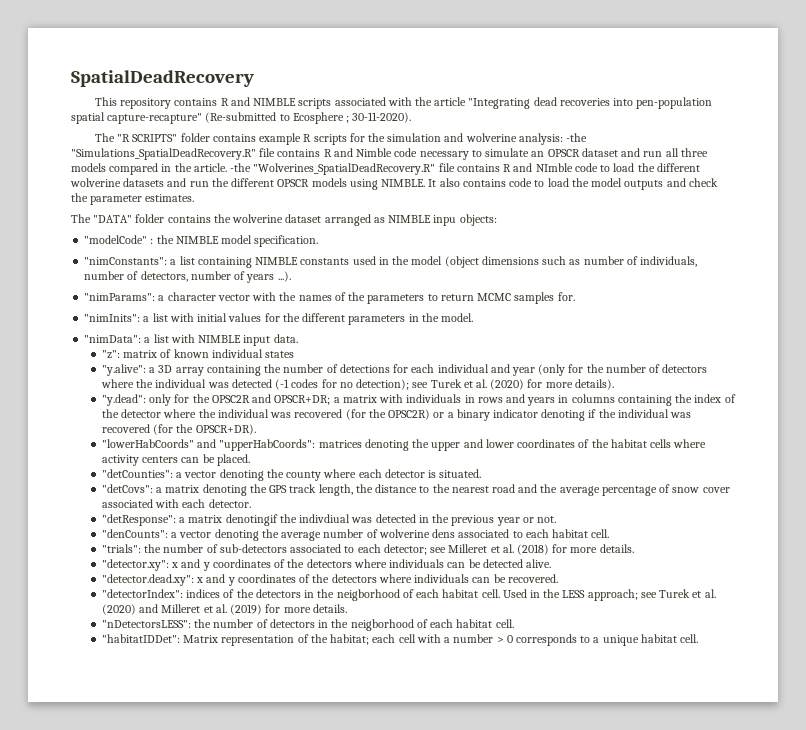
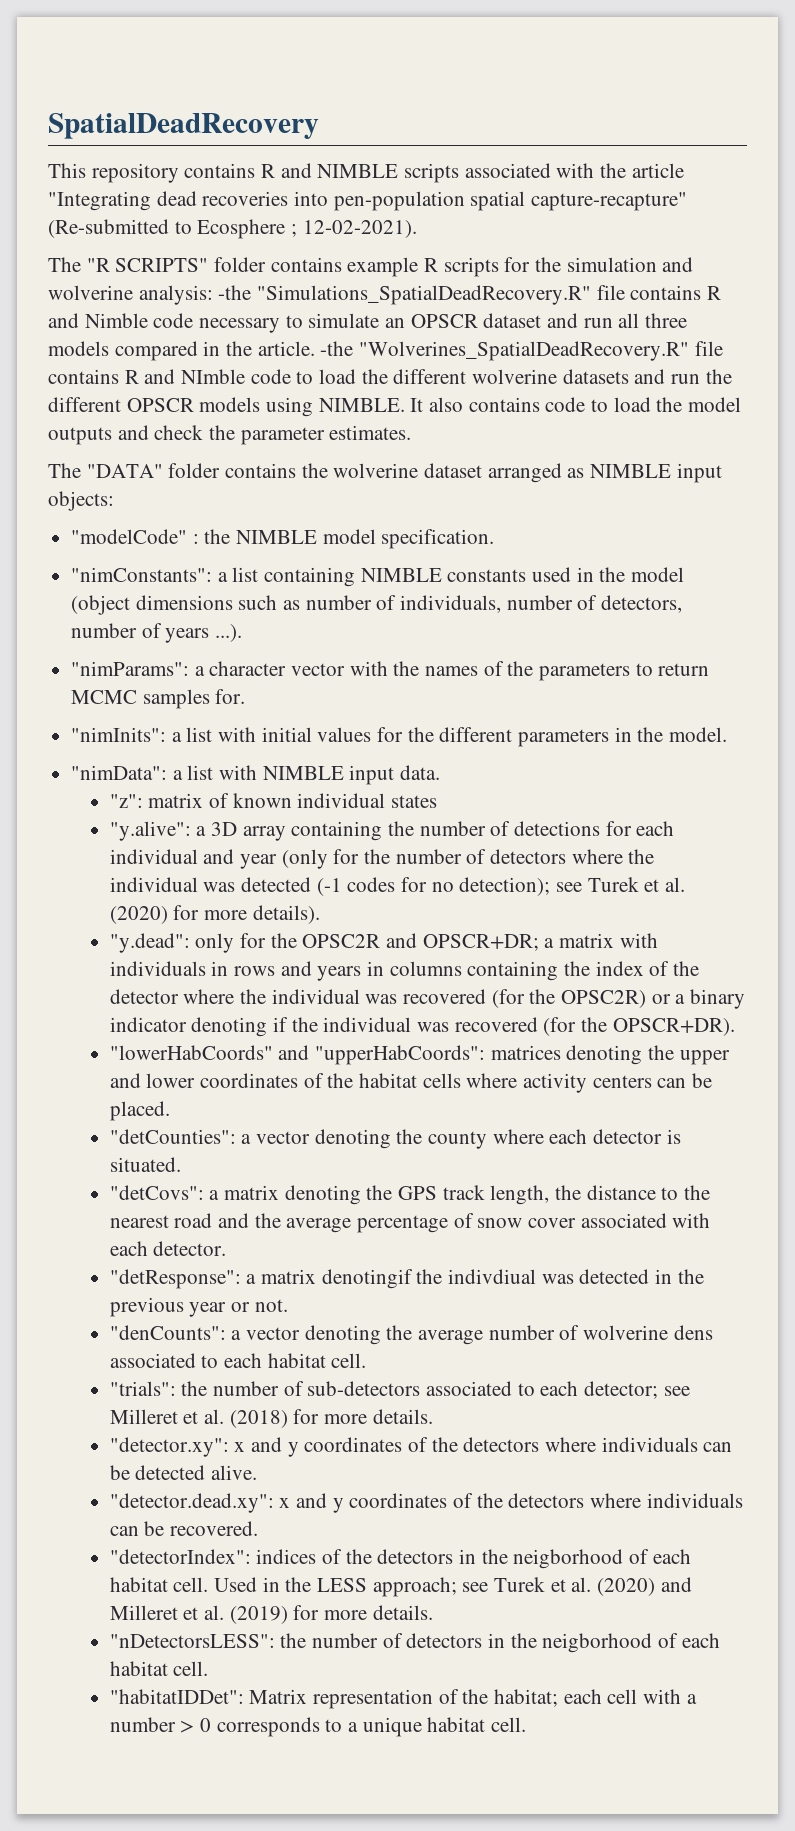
- This repository contains R and NIMBLE scripts associated with the article "Integrating dead recoveries into pen-population spatial capture-recapture" (Re-submitted to Ecosphere ; 30-11-2020).
+ This repository contains R and NIMBLE scripts associated with the article "Integrating dead recoveries into pen-population spatial capture-recapture" (Re-submitted to Ecosphere ; 12-02-2021).
- The "DATA" folder contains the wolverine dataset arranged as NIMBLE inpu objects:
+ The "DATA" folder contains the wolverine dataset arranged as NIMBLE input objects:

